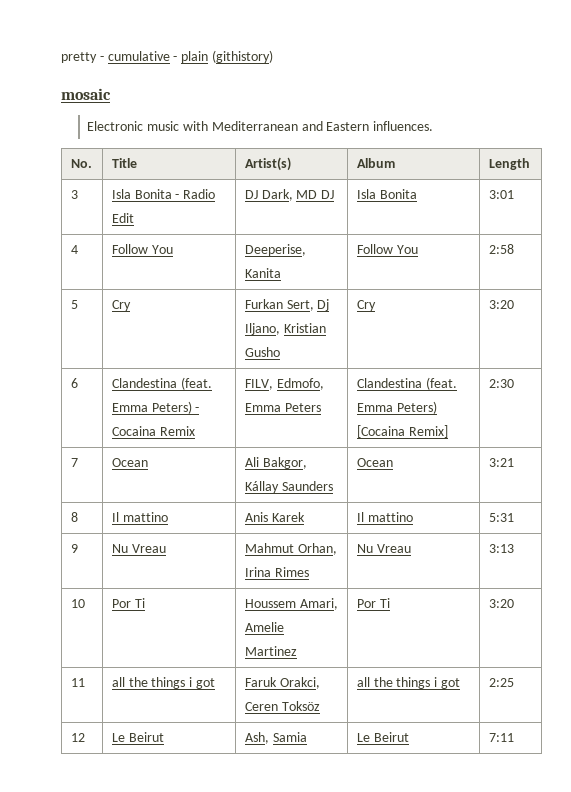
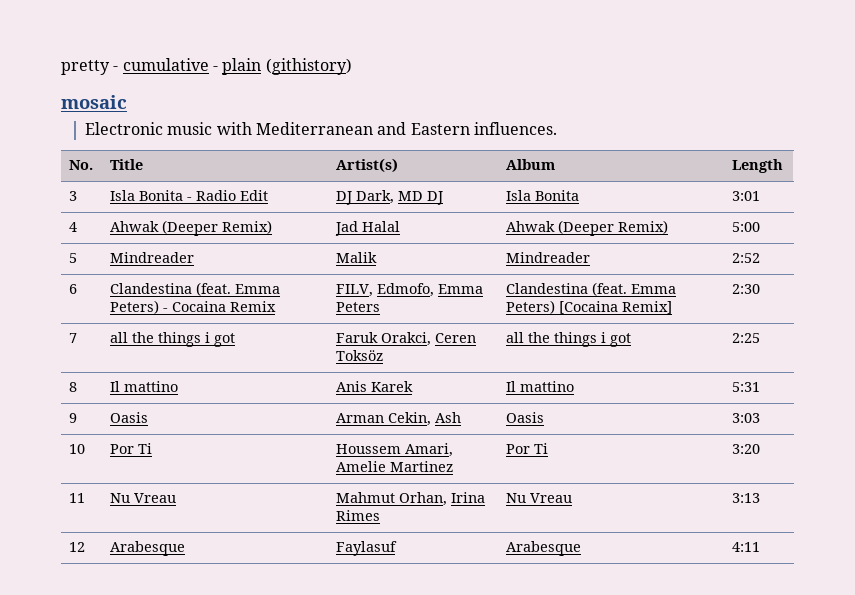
- 4 | Follow You | Deeperise, Kanita | Follow You | 2:58
- 5 | Cry | Furkan Sert, Dj Iljano, Kristian Gusho | Cry | 3:20
+ 4 | Ahwak (Deeper Remix) | Jad Halal | Ahwak (Deeper Remix) | 5:00
+ 5 | Mindreader | Malik | Mindreader | 2:52
- 7 | Ocean | Ali Bakgor, Kállay Saunders | Ocean | 3:21
- 8 | Il mattino | Anis Karek | Il mattino | 5:31
- 9 | Nu Vreau | Mahmut Orhan, Irina Rimes | Nu Vreau | 3:13
- 10 | Por Ti | Houssem Amari, Amelie Martinez | Por Ti | 3:20
- 11 | all the things i got | Faruk Orakci, Ceren Toksöz | all the things i got | 2:25
+ 7 | all the things i got | Faruk Orakci, Ceren Toksöz | all the things i got | 2:25
- 12 | Le Beirut | Ash, Samia | Le Beirut | 7:11
+ 8 | Il mattino | Anis Karek | Il mattino | 5:31
+ 9 | Oasis | Arman Cekin, Ash | Oasis | 3:03
+ 10 | Por Ti | Houssem Amari, Amelie Martinez | Por Ti | 3:20
+ 11 | Nu Vreau | Mahmut Orhan, Irina Rimes | Nu Vreau | 3:13
+ 12 | Arabesque | Faylasuf | Arabesque | 4:11

